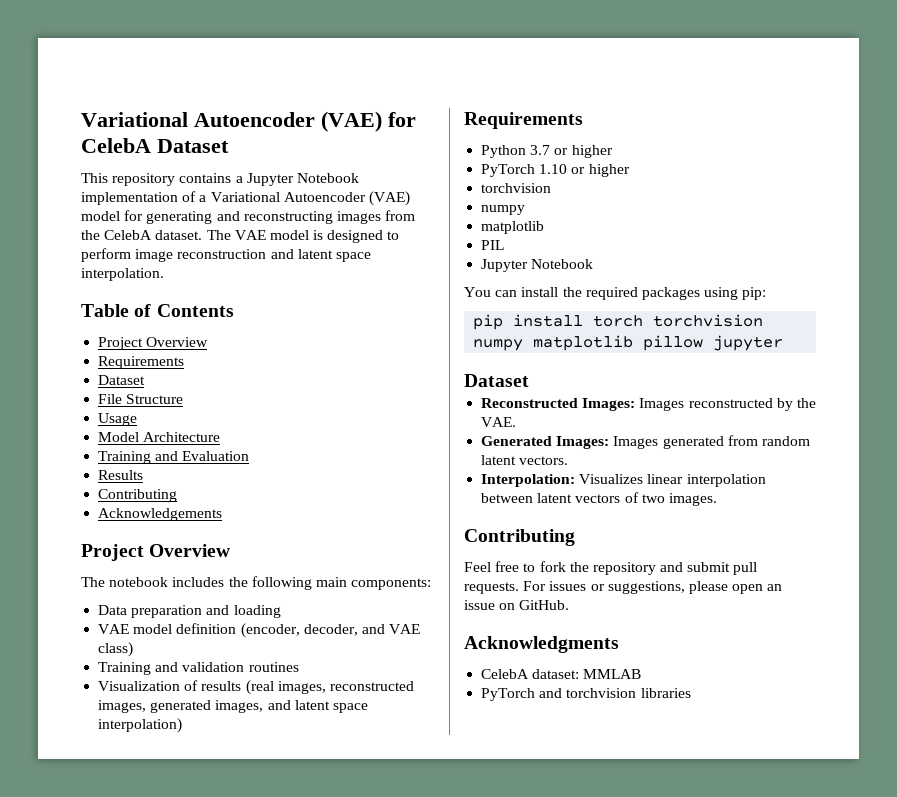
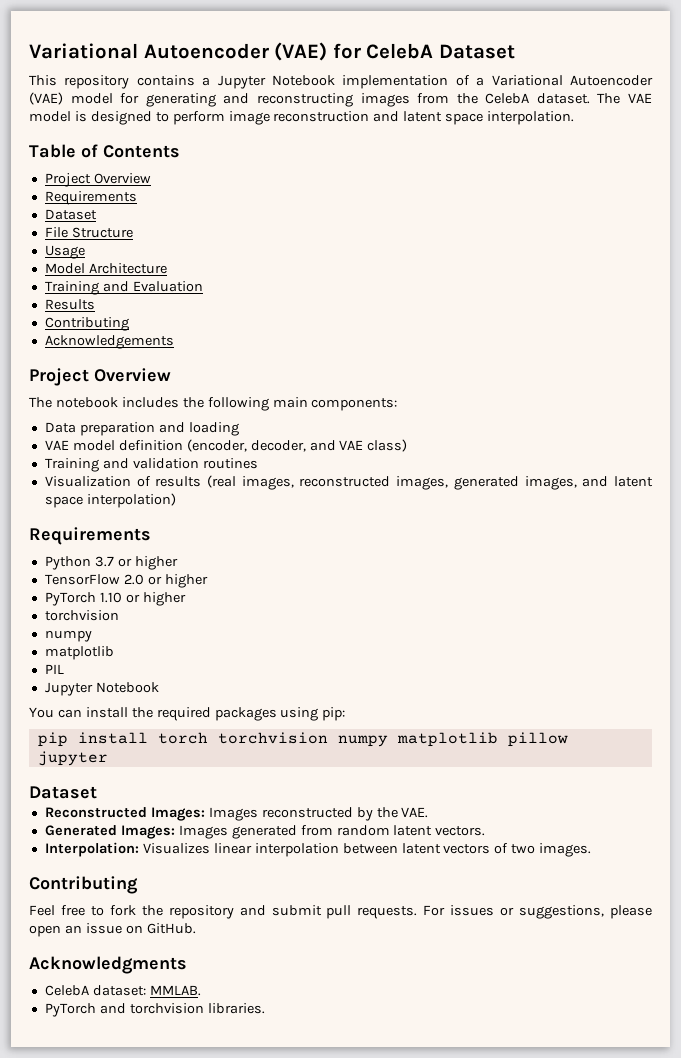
+ TensorFlow 2.0 or higher
- CelebA dataset: MMLAB
+ CelebA dataset: MMLAB.
- PyTorch and torchvision libraries
+ PyTorch and torchvision libraries.

